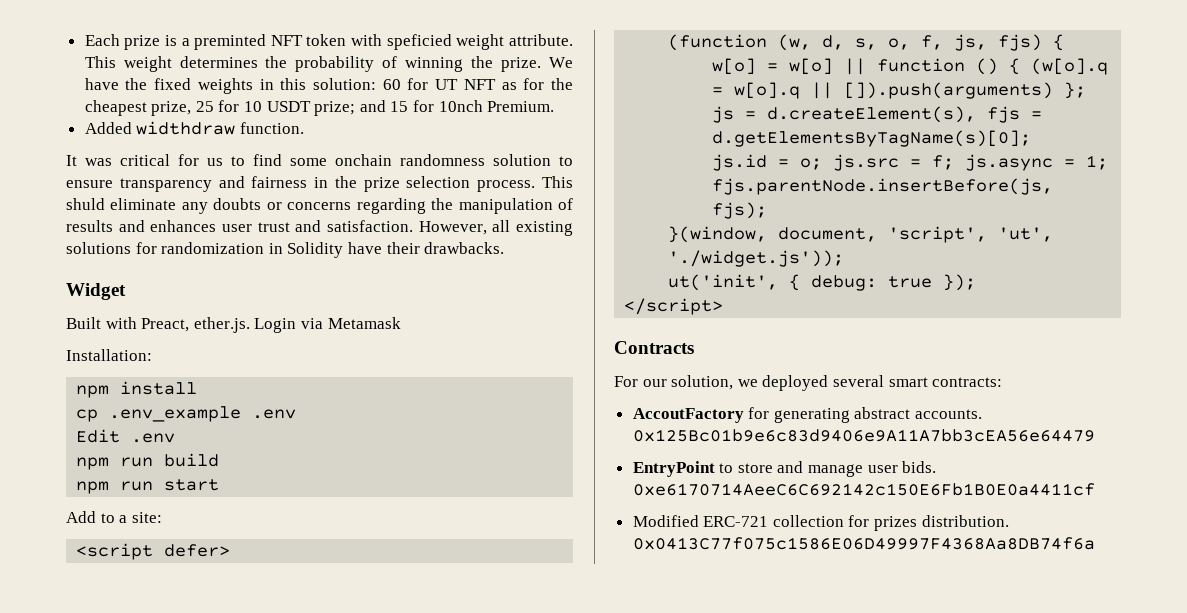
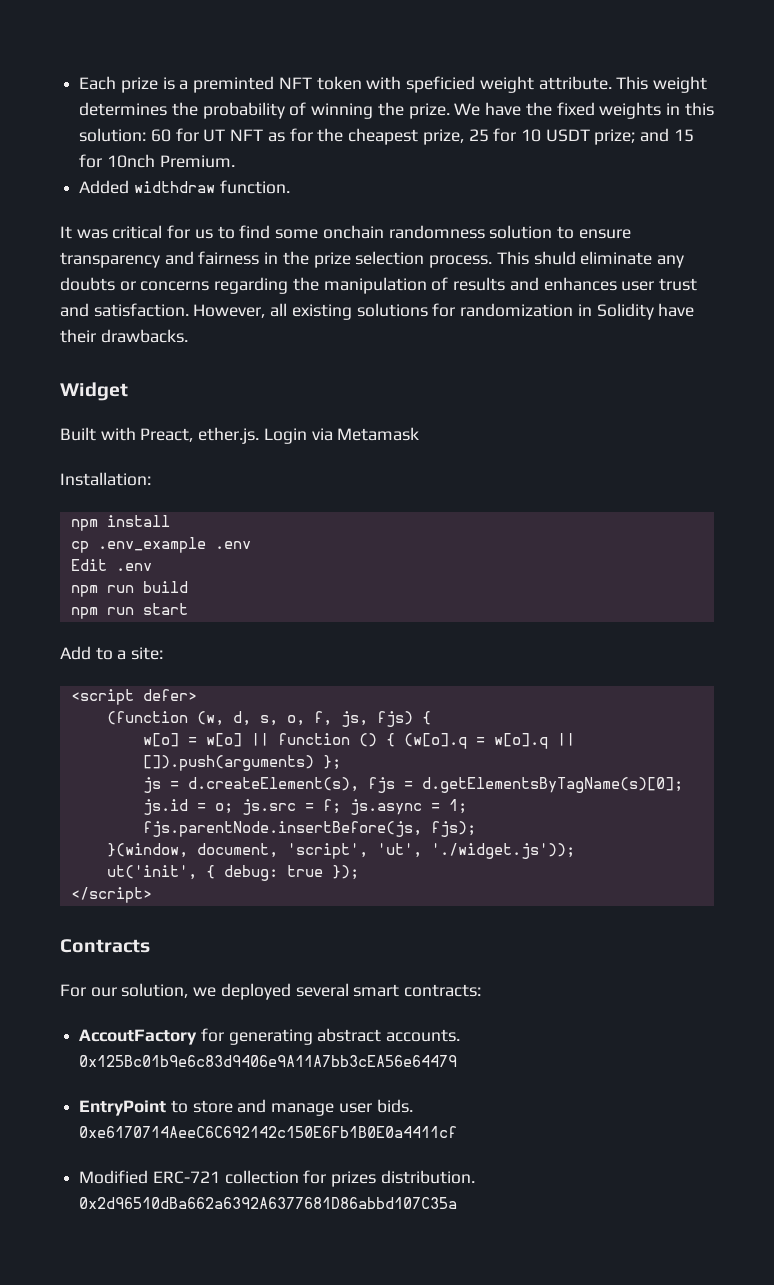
- 0x0413C77f075c1586E06D49997F4368Aa8DB74f6a
+ 0x2d96510dBa662a6392A6377681D86abbd107C35a

